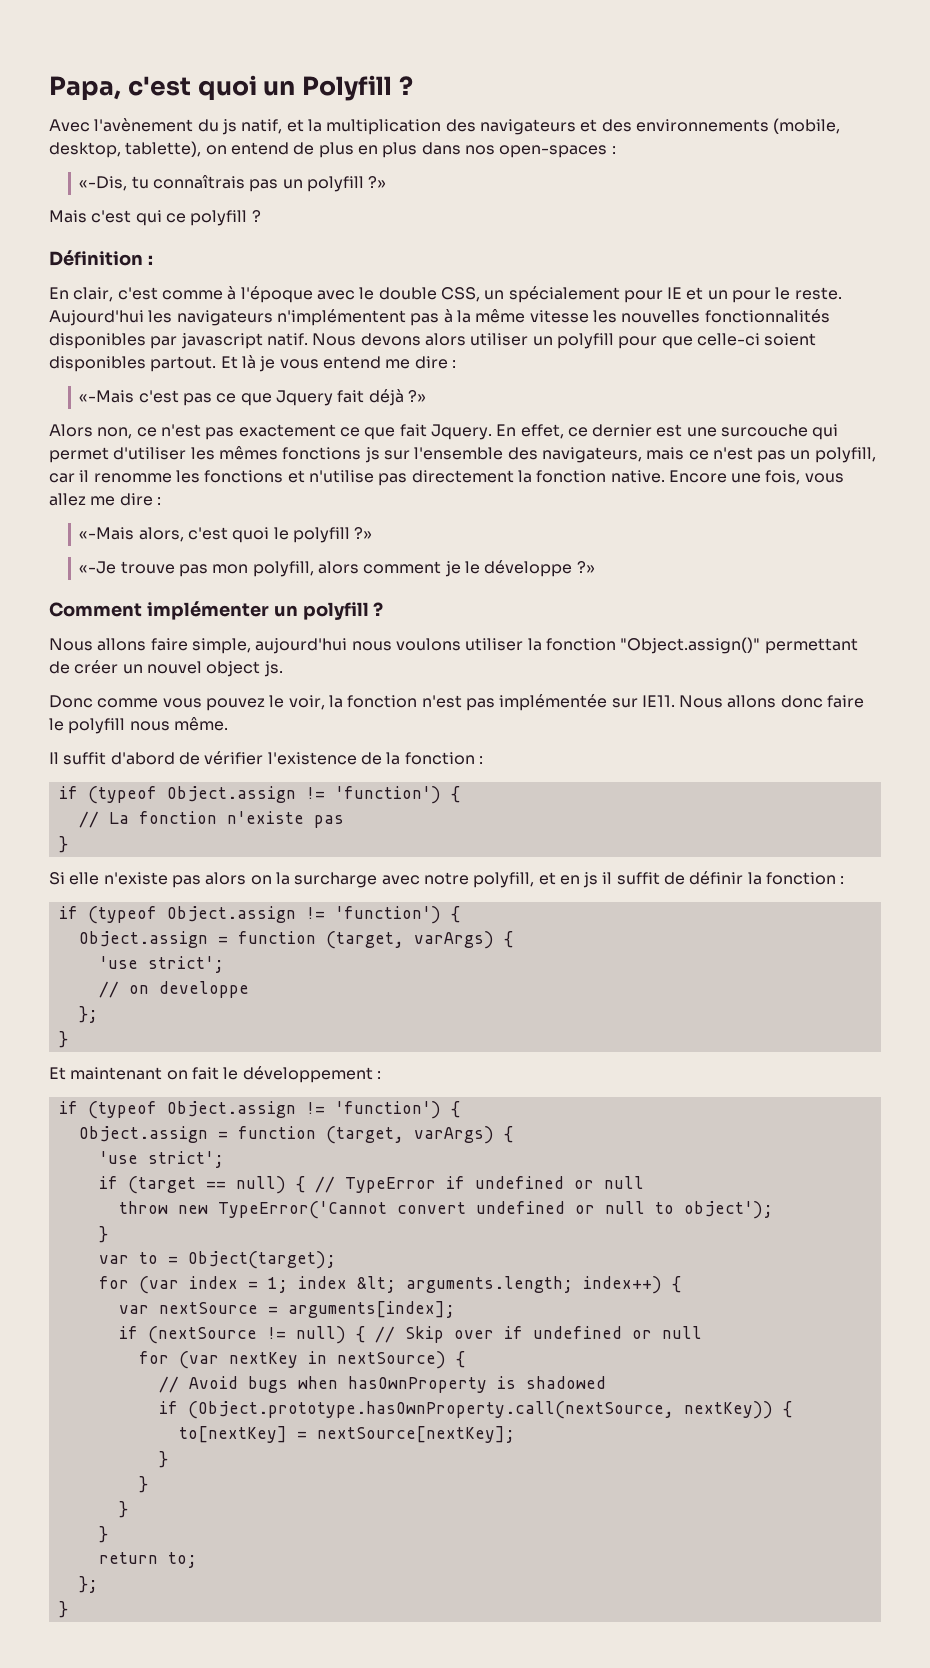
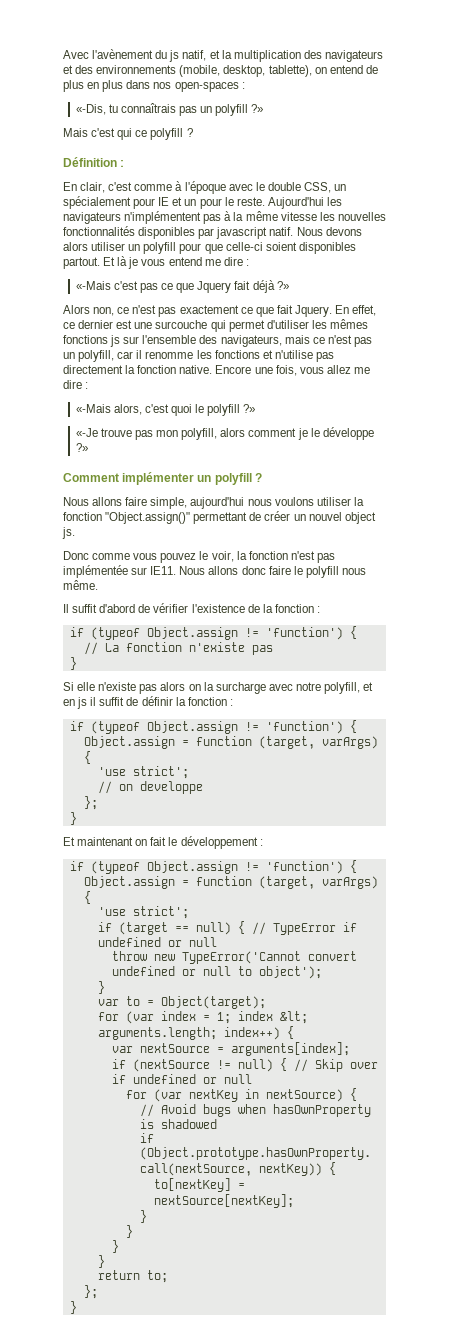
- Papa, c'est quoi un Polyfill ?

